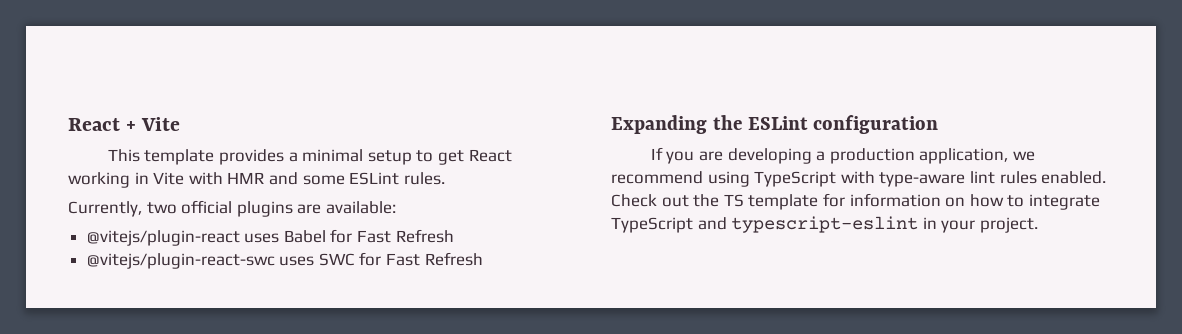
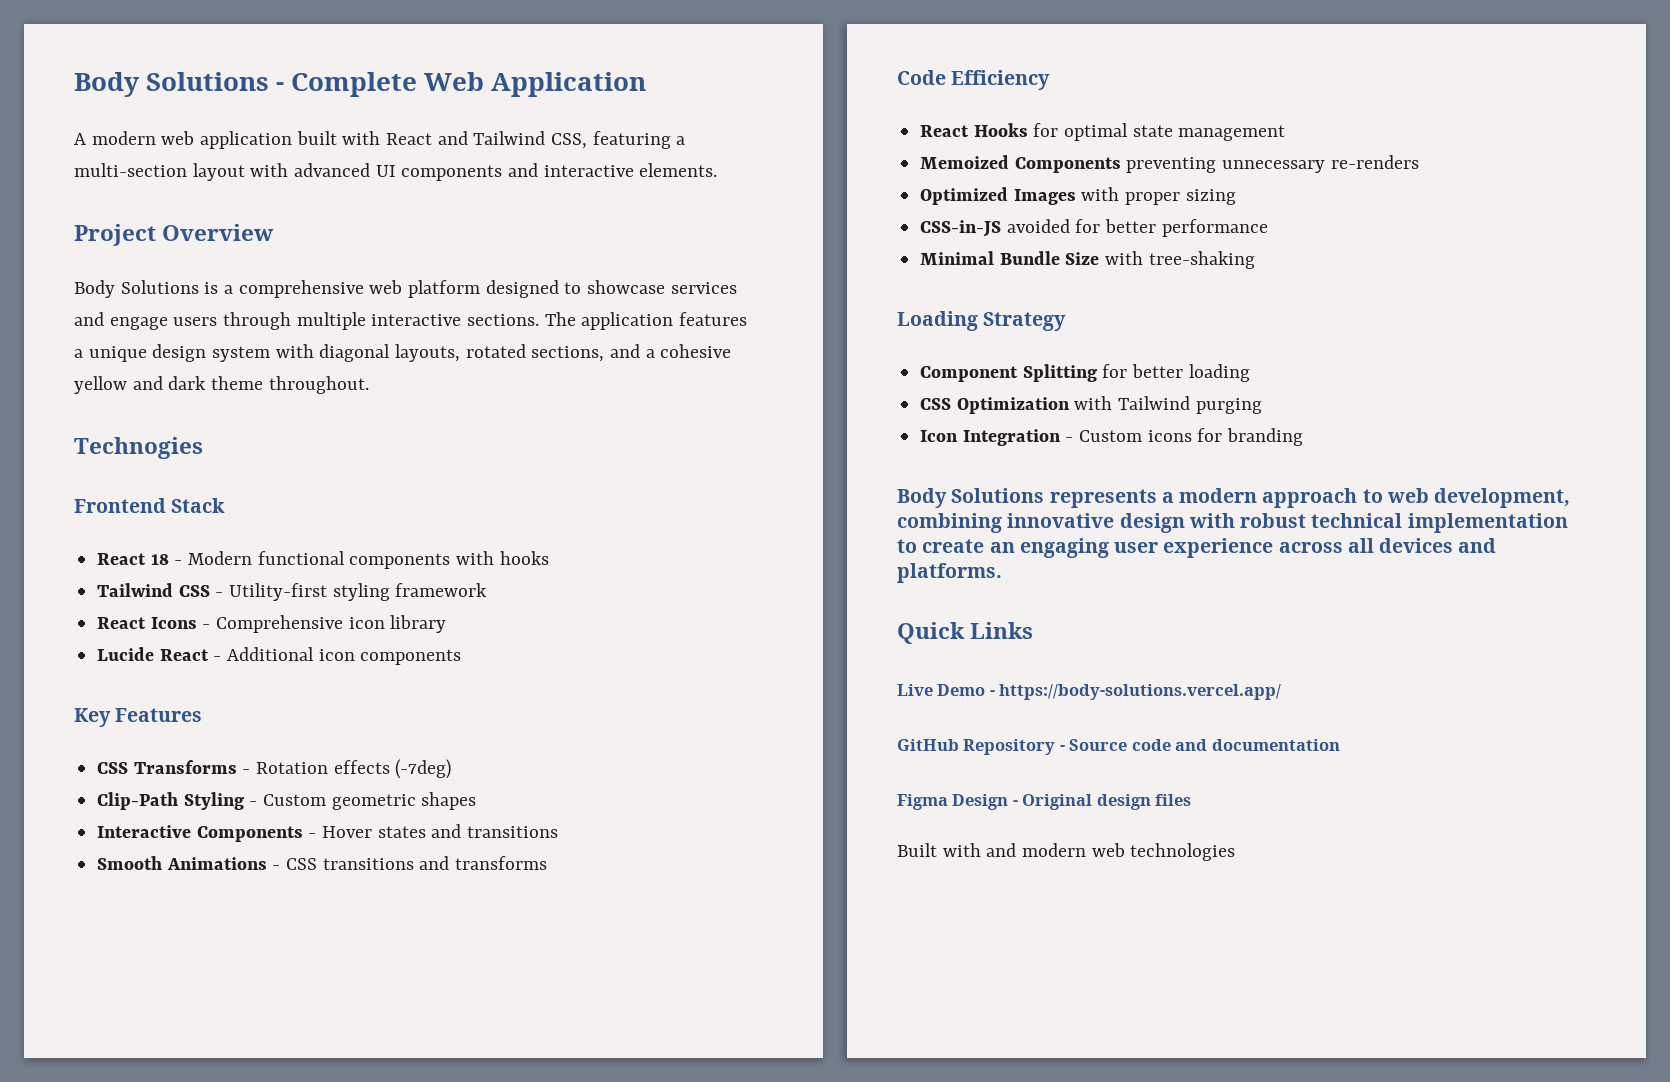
- React + Vite
- This template provides a minimal setup to get React working in Vite with HMR and some ESLint rules.
- Currently, two official plugins are available:
- @vitejs/plugin-react uses Babel for Fast Refresh
- @vitejs/plugin-react-swc uses SWC for Fast Refresh
- Expanding the ESLint configuration
- If you are developing a production application, we recommend using TypeScript with type-aware lint rules enabled. Check out the TS template for information on how to integrate TypeScript and typescript-eslint in your project.
+ Body Solutions - Complete Web Application
+ A modern web application built with React and Tailwind CSS, featuring a multi-section layout with advanced UI components and interactive elements.
+ Project Overview
+ Body Solutions is a comprehensive web platform designed to showcase services and engage users through multiple interactive sections. The application features a unique design system with diagonal layouts, rotated sections, and a cohesive yellow and dark theme throughout.
+ Technogies
+ Frontend Stack
+ React 18 - Modern functional components with hooks
+ Tailwind CSS - Utility-first styling framework
+ React Icons - Comprehensive icon library
+ Lucide React - Additional icon components
+ Key Features
+ CSS Transforms - Rotation effects (-7deg)
+ Clip-Path Styling - Custom geometric shapes
+ Interactive Components - Hover states and transitions
+ Smooth Animations - CSS transitions and transforms
+ Code Efficiency
+ React Hooks for optimal state management
+ Memoized Components preventing unnecessary re-renders
+ Optimized Images with proper sizing
+ CSS-in-JS avoided for better performance
+ Minimal Bundle Size with tree-shaking
+ Loading Strategy
+ Component Splitting for better loading
+ CSS Optimization with Tailwind purging
+ Icon Integration - Custom icons for branding
+ Body Solutions represents a modern approach to web development, combining innovative design with robust technical implementation to create an engaging user experience across all devices and platforms.
+ Quick Links
+ Live Demo - https://body-solutions.vercel.app/
+ GitHub Repository - Source code and documentation
+ Figma Design - Original design files
+ Built with and modern web technologies

